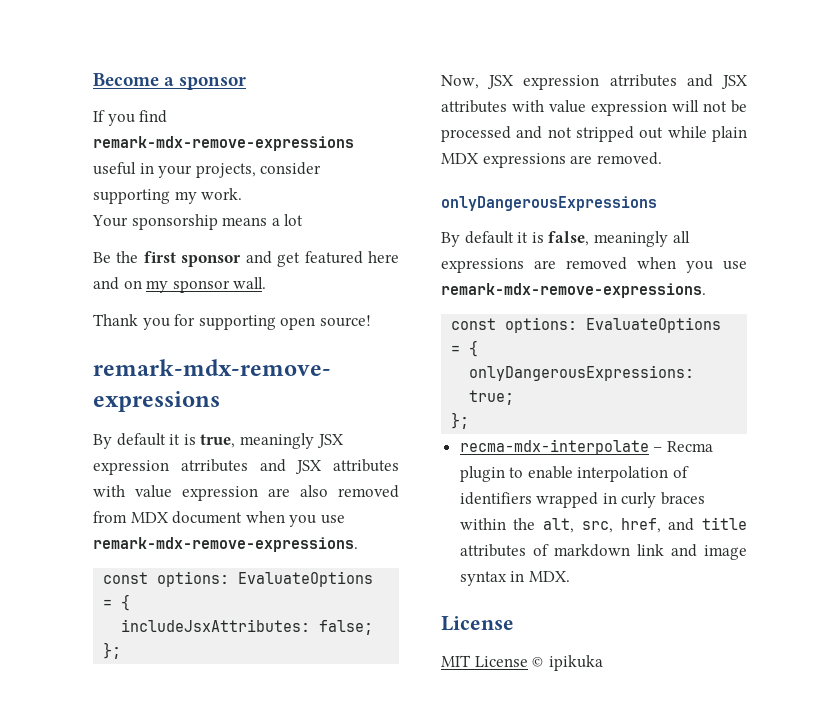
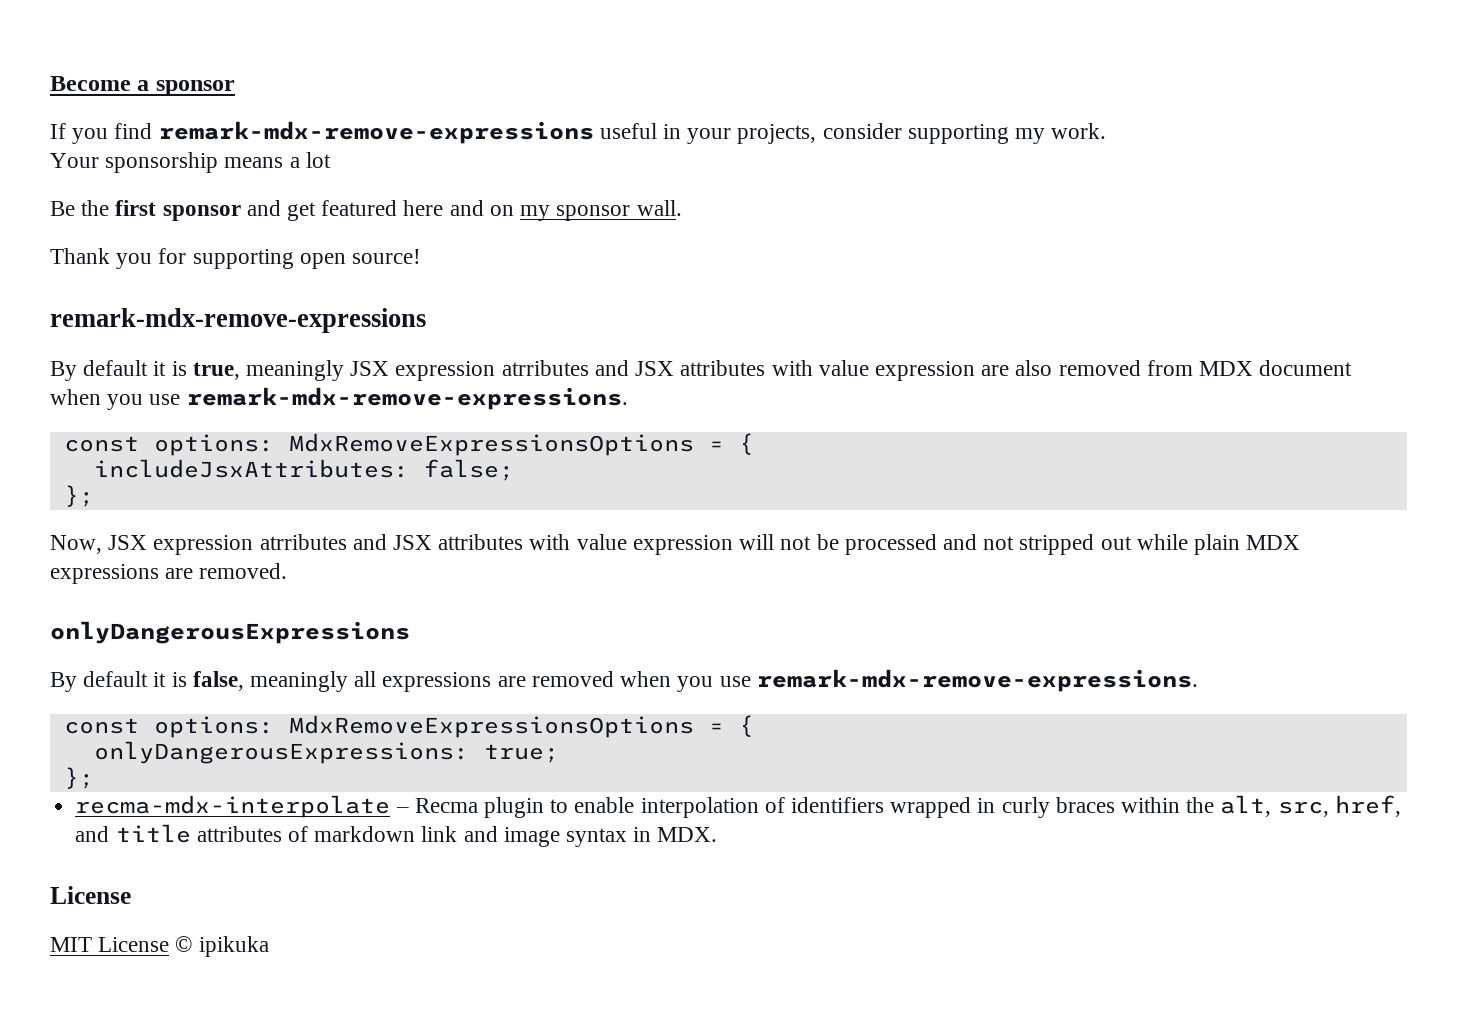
  By default it is true, meaningly JSX expression atrributes and JSX attributes with value expression are also removed from MDX document when you use remark-mdx-remove-expressions.
- const options: EvaluateOptions = {
+ const options: MdxRemoveExpressionsOptions = {
  By default it is false, meaningly all expressions are removed when you use remark-mdx-remove-expressions.
- const options: EvaluateOptions = {
+ const options: MdxRemoveExpressionsOptions = {

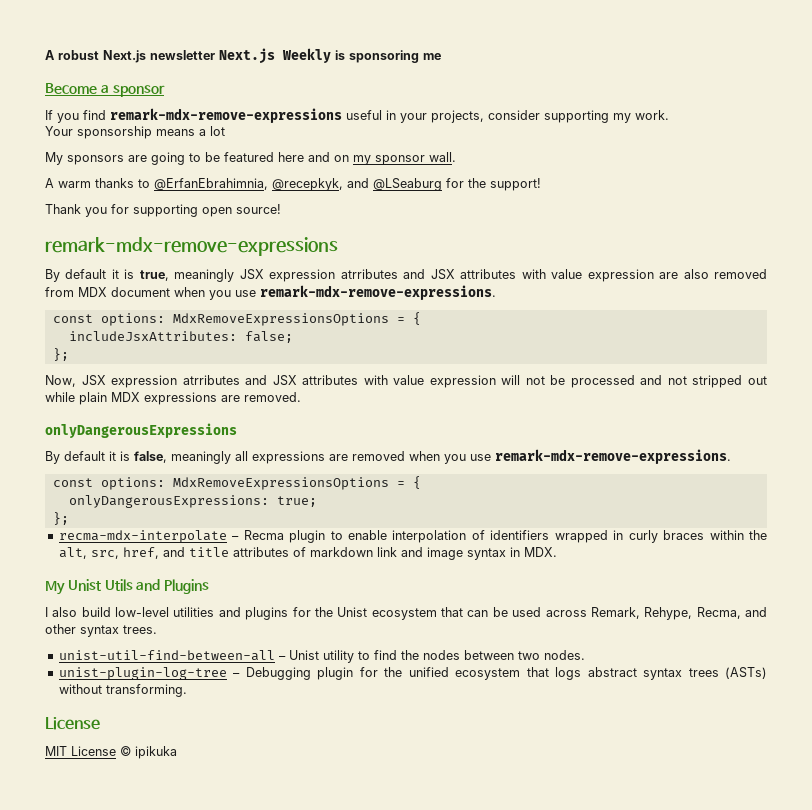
+ A robust Next.js newsletter Next.js Weekly is sponsoring me
- Be the first sponsor and get featured here and on my sponsor wall.
+ My sponsors are going to be featured here and on my sponsor wall.
+ A warm thanks to @ErfanEbrahimnia, @recepkyk, and @LSeaburg for the support!
+ My Unist Utils and Plugins
+ I also build low-level utilities and plugins for the Unist ecosystem that can be used across Remark, Rehype, Recma, and other syntax trees.
+ unist-util-find-between-all – Unist utility to find the nodes between two nodes.
+ unist-plugin-log-tree – Debugging plugin for the unified ecosystem that logs abstract syntax trees (ASTs) without transforming.

